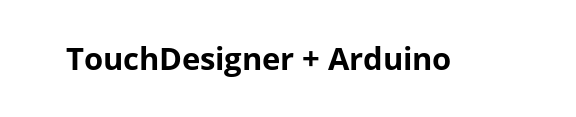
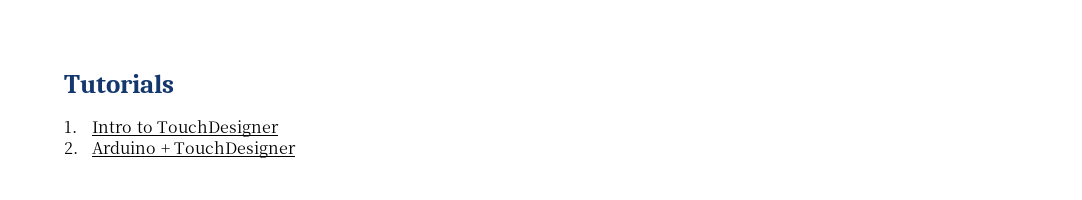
- TouchDesigner + Arduino
+ Tutorials
+ 1. Intro to TouchDesigner
+ 2. Arduino + TouchDesigner

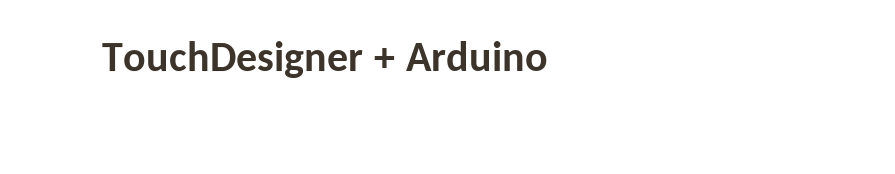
- Tutorials
- 1. Intro to TouchDesigner
- 2. Arduino + TouchDesigner
+ TouchDesigner + Arduino

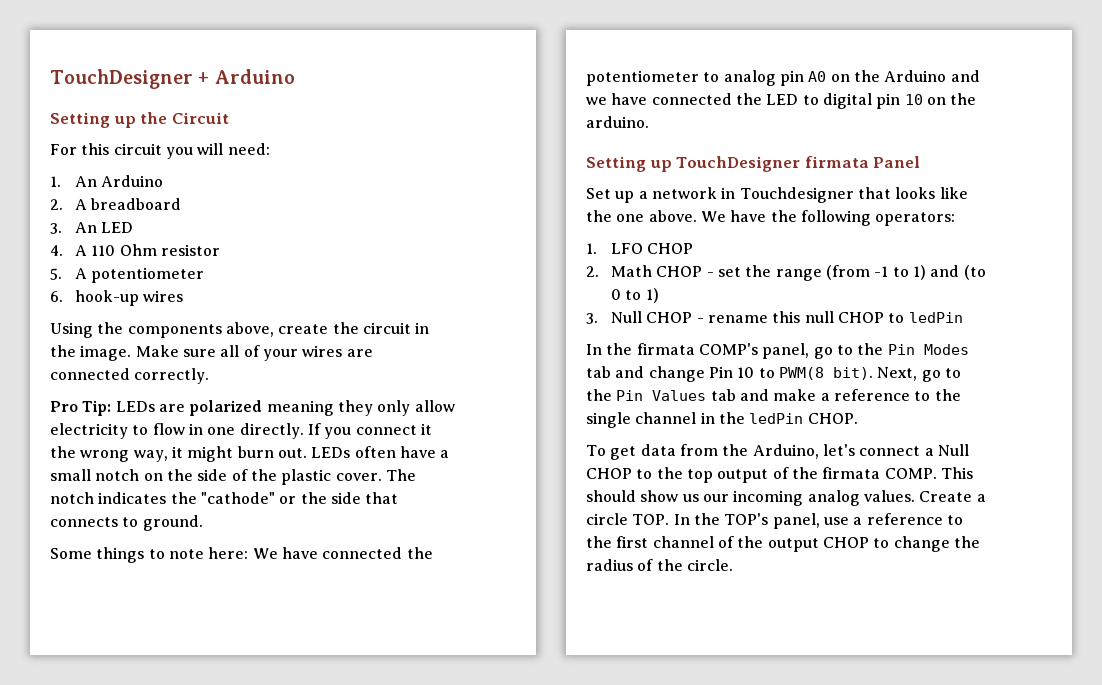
+ Setting up the Circuit
+ For this circuit you will need:
+ 1. An Arduino
+ 2. A breadboard
+ 3. An LED
+ 4. A 110 Ohm resistor
+ 5. A potentiometer
+ 6. hook-up wires
+ Using the components above, create the circuit in the image. Make sure all of your wires are connected correctly.
+ Pro Tip: LEDs are polarized meaning they only allow electricity to flow in one directly. If you connect it the wrong way, it might burn out. LEDs often have a small notch on the side of the plastic cover. The notch indicates the "cathode" or the side that connects to ground.
+ Some things to note here: We have connected the potentiometer to analog pin A0 on the Arduino and we have connected the LED to digital pin 10 on the arduino.
+ Setting up TouchDesigner firmata Panel
+ Set up a network in Touchdesigner that looks like the one above. We have the following operators:
+ 1. LFO CHOP
+ 2. Math CHOP - set the range (from -1 to 1) and (to 0 to 1)
+ 3. Null CHOP - rename this null CHOP to ledPin
+ In the firmata COMP's panel, go to the Pin Modes tab and change Pin 10 to PWM(8 bit). Next, go to the Pin Values tab and make a reference to the single channel in the ledPin CHOP.
+ To get data from the Arduino, let's connect a Null CHOP to the top output of the firmata COMP. This should show us our incoming analog values. Create a circle TOP. In the TOP's panel, use a reference to the first channel of the output CHOP to change the radius of the circle.

